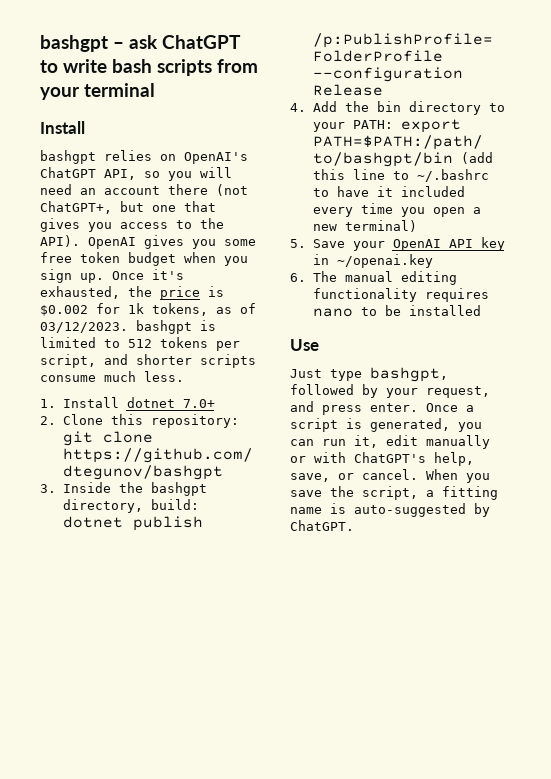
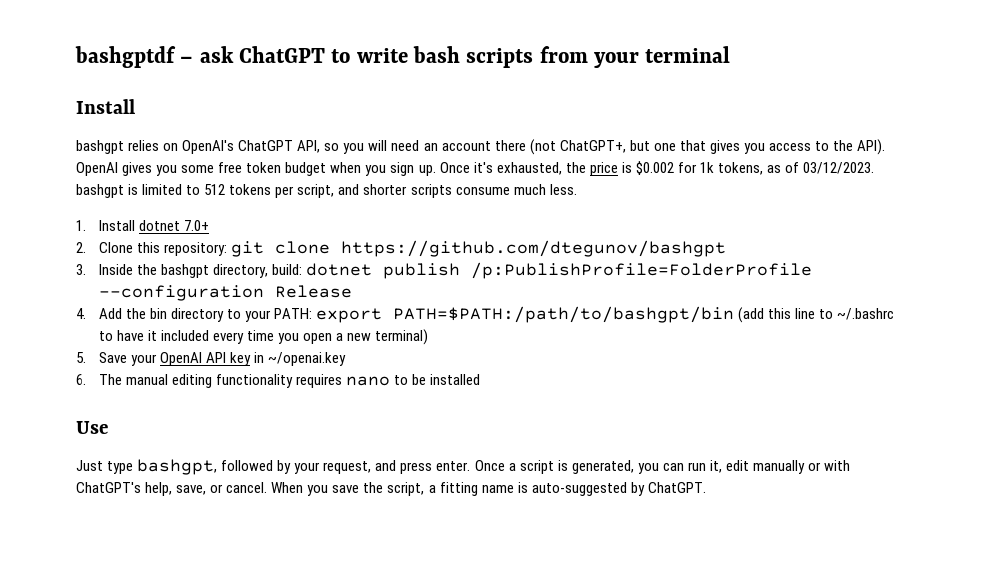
- bashgpt – ask ChatGPT to write bash scripts from your terminal
+ bashgptdf – ask ChatGPT to write bash scripts from your terminal

